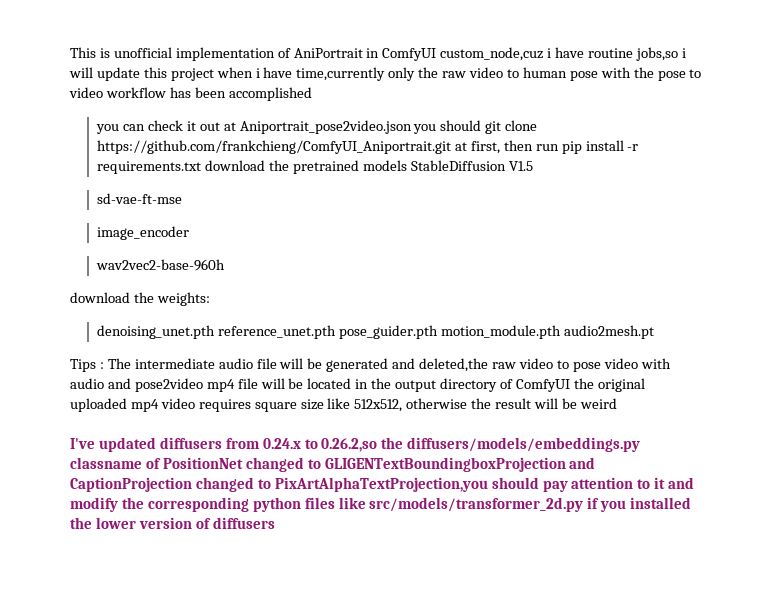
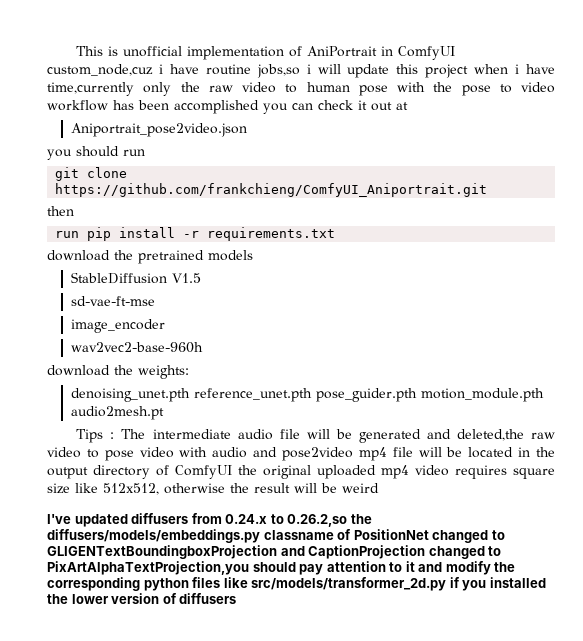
- This is unofficial implementation of AniPortrait in ComfyUI custom_node,cuz i have routine jobs,so i will update this project when i have time,currently only the raw video to human pose with the pose to video workflow has been accomplished
- you can check it out at Aniportrait_pose2video.json you should git clone https://github.com/frankchieng/ComfyUI_Aniportrait.git at first, then run pip install -r requirements.txt download the pretrained models StableDiffusion V1.5
+ This is unofficial implementation of AniPortrait in ComfyUI custom_node,cuz i have routine jobs,so i will update this project when i have time,currently only the raw video to human pose with the pose to video workflow has been accomplished you can check it out at
+ Aniportrait_pose2video.json
+ you should run
+ git clone https://github.com/frankchieng/ComfyUI_Aniportrait.git
+ then
+ run pip install -r requirements.txt
+ download the pretrained models
+ StableDiffusion V1.5

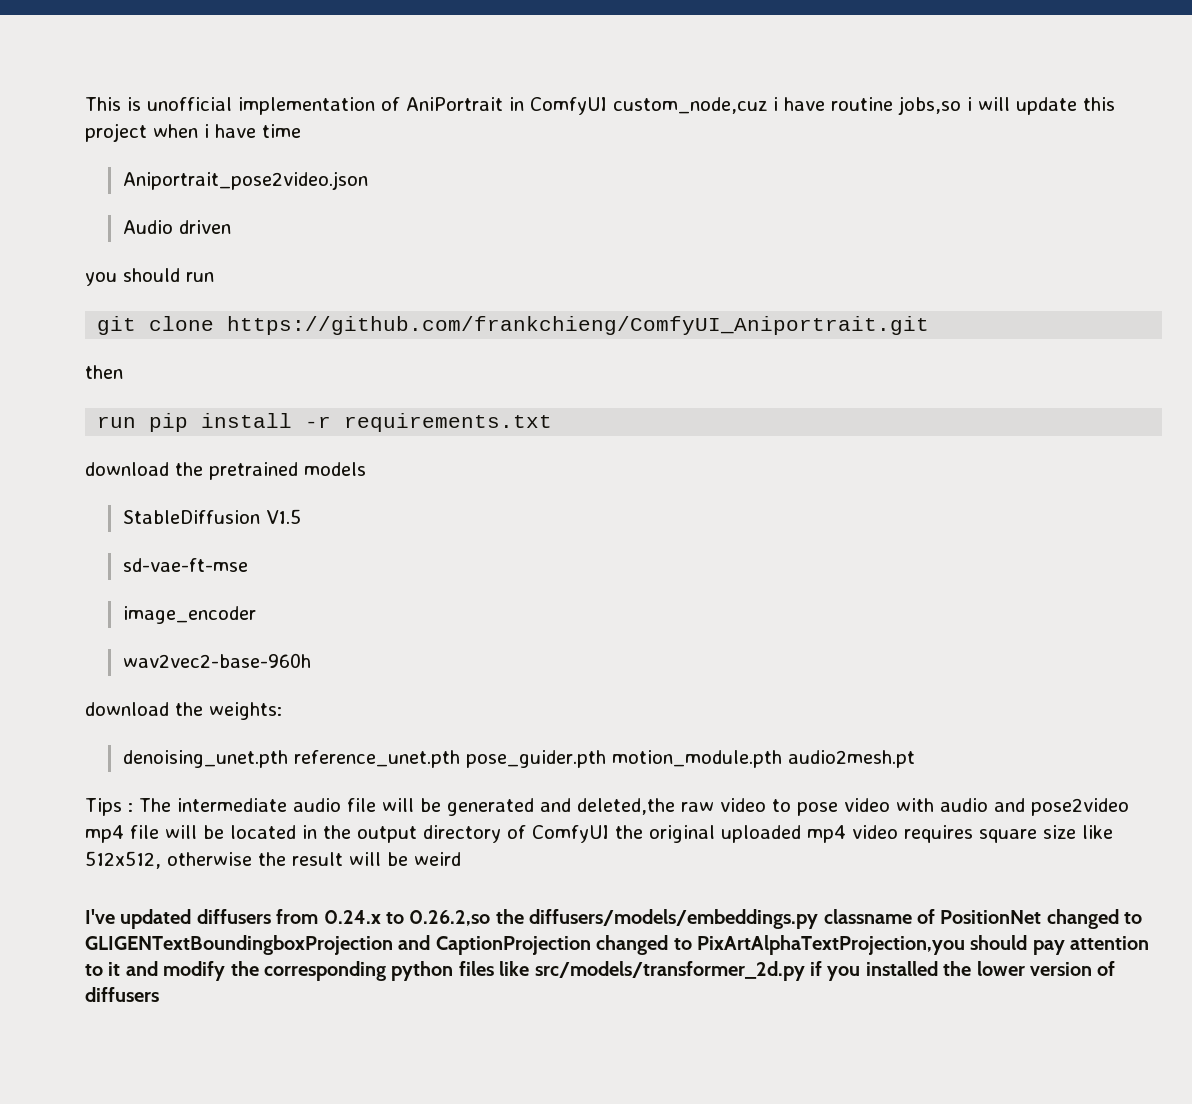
- This is unofficial implementation of AniPortrait in ComfyUI custom_node,cuz i have routine jobs,so i will update this project when i have time,currently only the raw video to human pose with the pose to video workflow has been accomplished you can check it out at
+ This is unofficial implementation of AniPortrait in ComfyUI custom_node,cuz i have routine jobs,so i will update this project when i have time
+ Audio driven

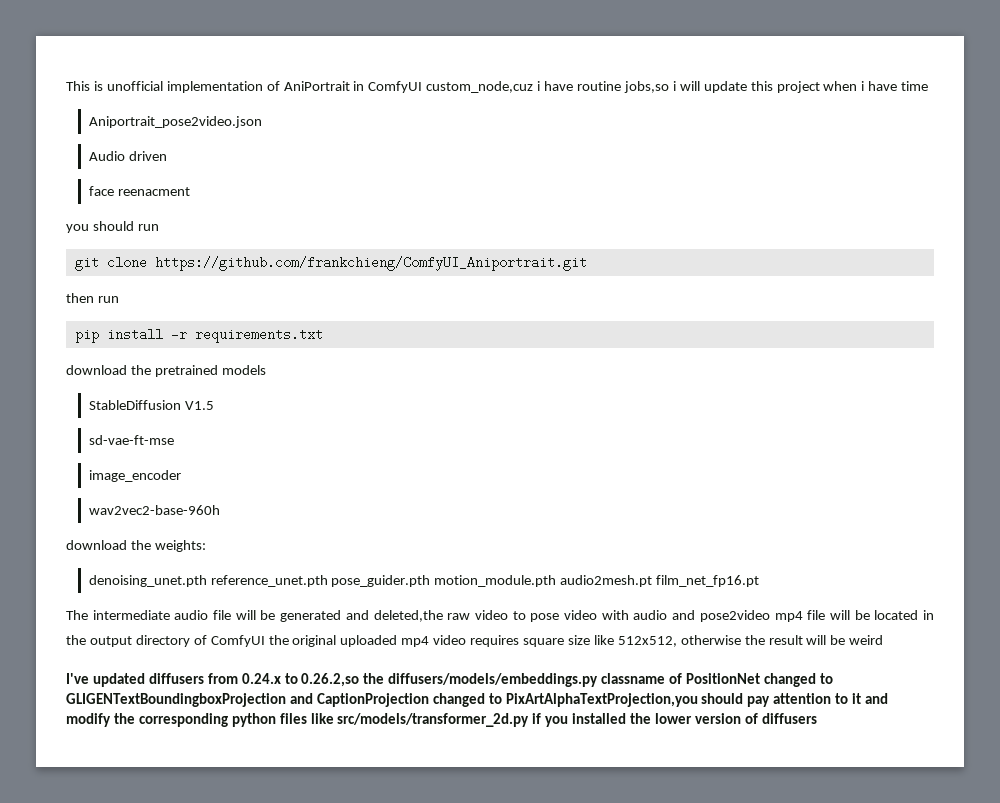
+ face reenacment
- then
- run pip install -r requirements.txt
+ then run
+ pip install -r requirements.txt
- denoising_unet.pth reference_unet.pth pose_guider.pth motion_module.pth audio2mesh.pt
- Tips : The intermediate audio file will be generated and deleted,the raw video to pose video with audio and pose2video mp4 file will be located in the output directory of ComfyUI the original uploaded mp4 video requires square size like 512x512, otherwise the result will be weird
+ denoising_unet.pth reference_unet.pth pose_guider.pth motion_module.pth audio2mesh.pt film_net_fp16.pt
+ The intermediate audio file will be generated and deleted,the raw video to pose video with audio and pose2video mp4 file will be located in the output directory of ComfyUI the original uploaded mp4 video requires square size like 512x512, otherwise the result will be weird

